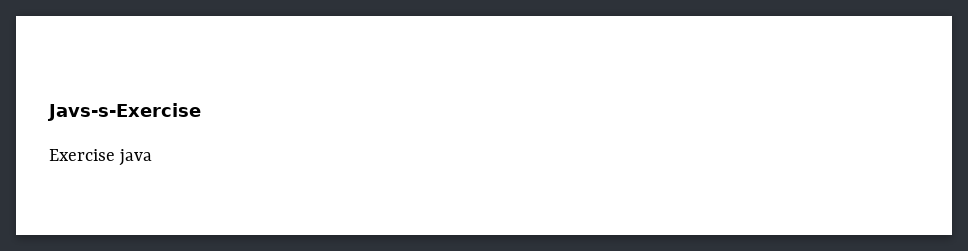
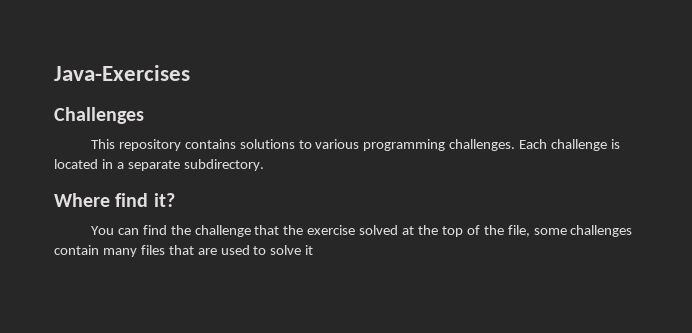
- Javs-s-Exercise
- Exercise java
+ Java-Exercises
+ Challenges
+ This repository contains solutions to various programming challenges. Each challenge is located in a separate subdirectory.
+ Where find it?
+ You can find the challenge that the exercise solved at the top of the file, some challenges contain many files that are used to solve it

